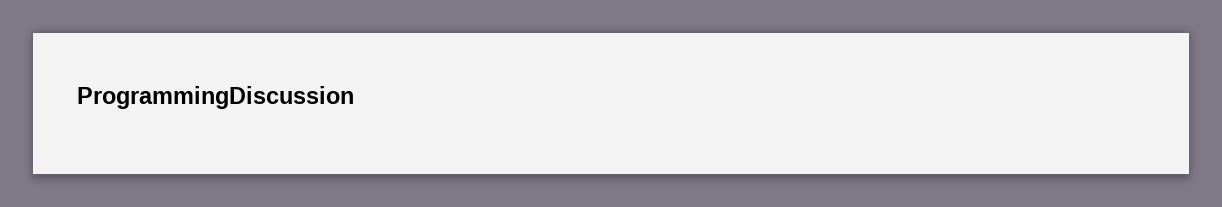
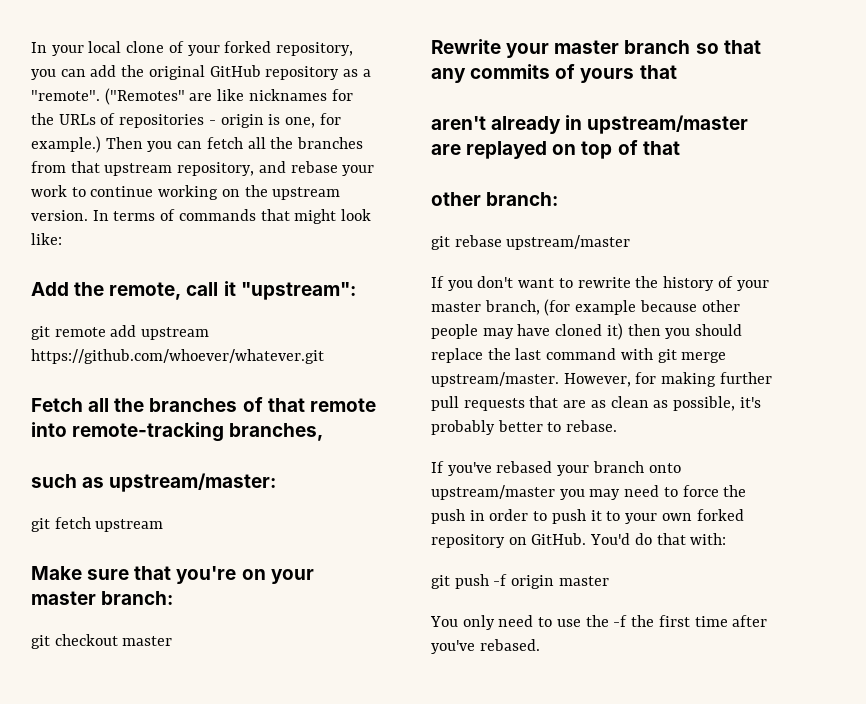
- ProgrammingDiscussion
+ In your local clone of your forked repository, you can add the original GitHub repository as a "remote". ("Remotes" are like nicknames for the URLs of repositories - origin is one, for example.) Then you can fetch all the branches from that upstream repository, and rebase your work to continue working on the upstream version. In terms of commands that might look like:
+ Add the remote, call it "upstream":
+ git remote add upstream https://github.com/whoever/whatever.git
+ Fetch all the branches of that remote into remote-tracking branches,
+ such as upstream/master:
+ git fetch upstream
+ Make sure that you're on your master branch:
+ git checkout master
+ Rewrite your master branch so that any commits of yours that
+ aren't already in upstream/master are replayed on top of that
+ other branch:
+ git rebase upstream/master
+ If you don't want to rewrite the history of your master branch, (for example because other people may have cloned it) then you should replace the last command with git merge upstream/master. However, for making further pull requests that are as clean as possible, it's probably better to rebase.
+ If you've rebased your branch onto upstream/master you may need to force the push in order to push it to your own forked repository on GitHub. You'd do that with:
+ git push -f origin master
+ You only need to use the -f the first time after you've rebased.

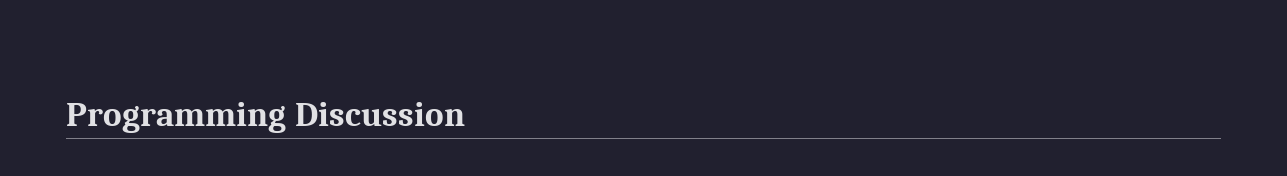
- In your local clone of your forked repository, you can add the original GitHub repository as a "remote". ("Remotes" are like nicknames for the URLs of repositories - origin is one, for example.) Then you can fetch all the branches from that upstream repository, and rebase your work to continue working on the upstream version. In terms of commands that might look like:
- Add the remote, call it "upstream":
- git remote add upstream https://github.com/whoever/whatever.git
- Fetch all the branches of that remote into remote-tracking branches,
- such as upstream/master:
- git fetch upstream
- Make sure that you're on your master branch:
- git checkout master
- Rewrite your master branch so that any commits of yours that
- aren't already in upstream/master are replayed on top of that
- other branch:
- git rebase upstream/master
- If you don't want to rewrite the history of your master branch, (for example because other people may have cloned it) then you should replace the last command with git merge upstream/master. However, for making further pull requests that are as clean as possible, it's probably better to rebase.
- If you've rebased your branch onto upstream/master you may need to force the push in order to push it to your own forked repository on GitHub. You'd do that with:
- git push -f origin master
- You only need to use the -f the first time after you've rebased.
+ Programming Discussion

